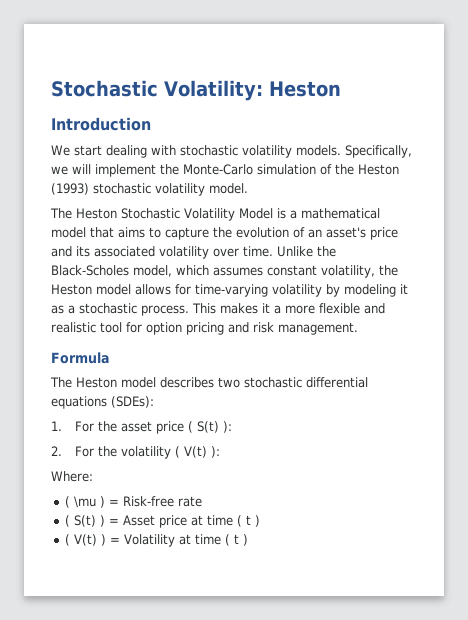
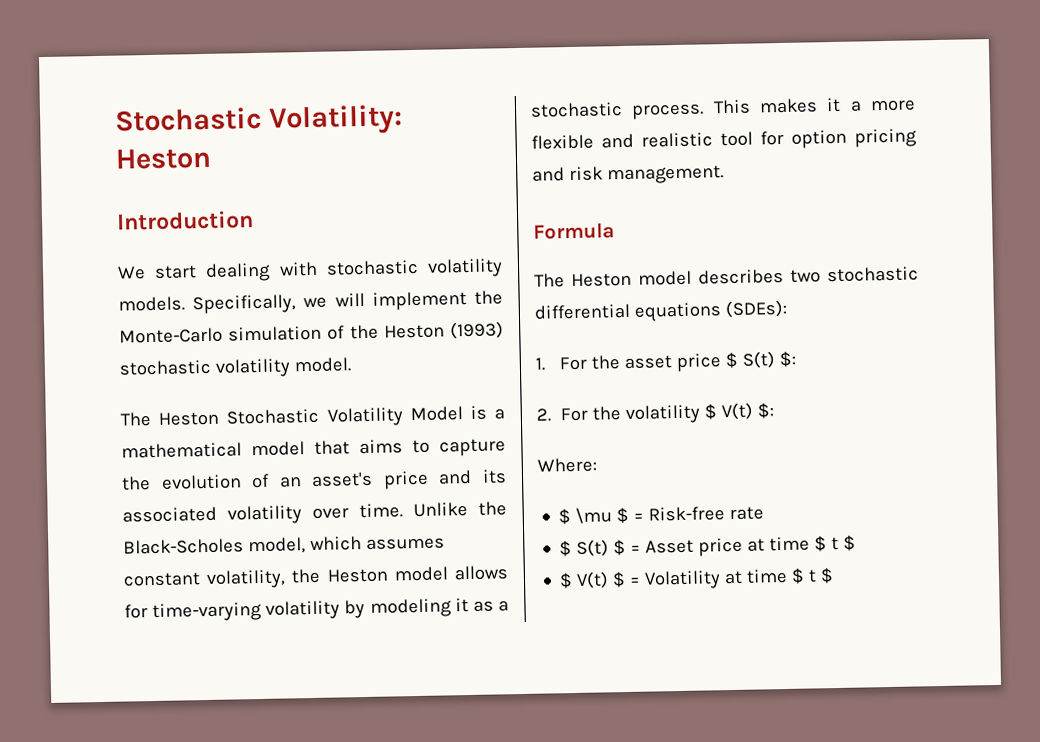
- 1. For the asset price ( S(t) ):
+ 1. For the asset price $ S(t) $:
- 2. For the volatility ( V(t) ):
+ 2. For the volatility $ V(t) $:
  Where:
- ( \mu ) = Risk-free rate
+ $ \mu $ = Risk-free rate
- ( S(t) ) = Asset price at time ( t )
- ( V(t) ) = Volatility at time ( t )
+ $ S(t) $ = Asset price at time $ t $
+ $ V(t) $ = Volatility at time $ t $

